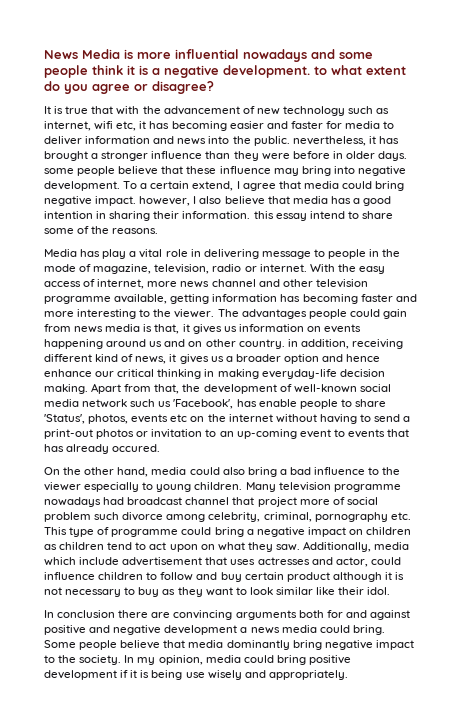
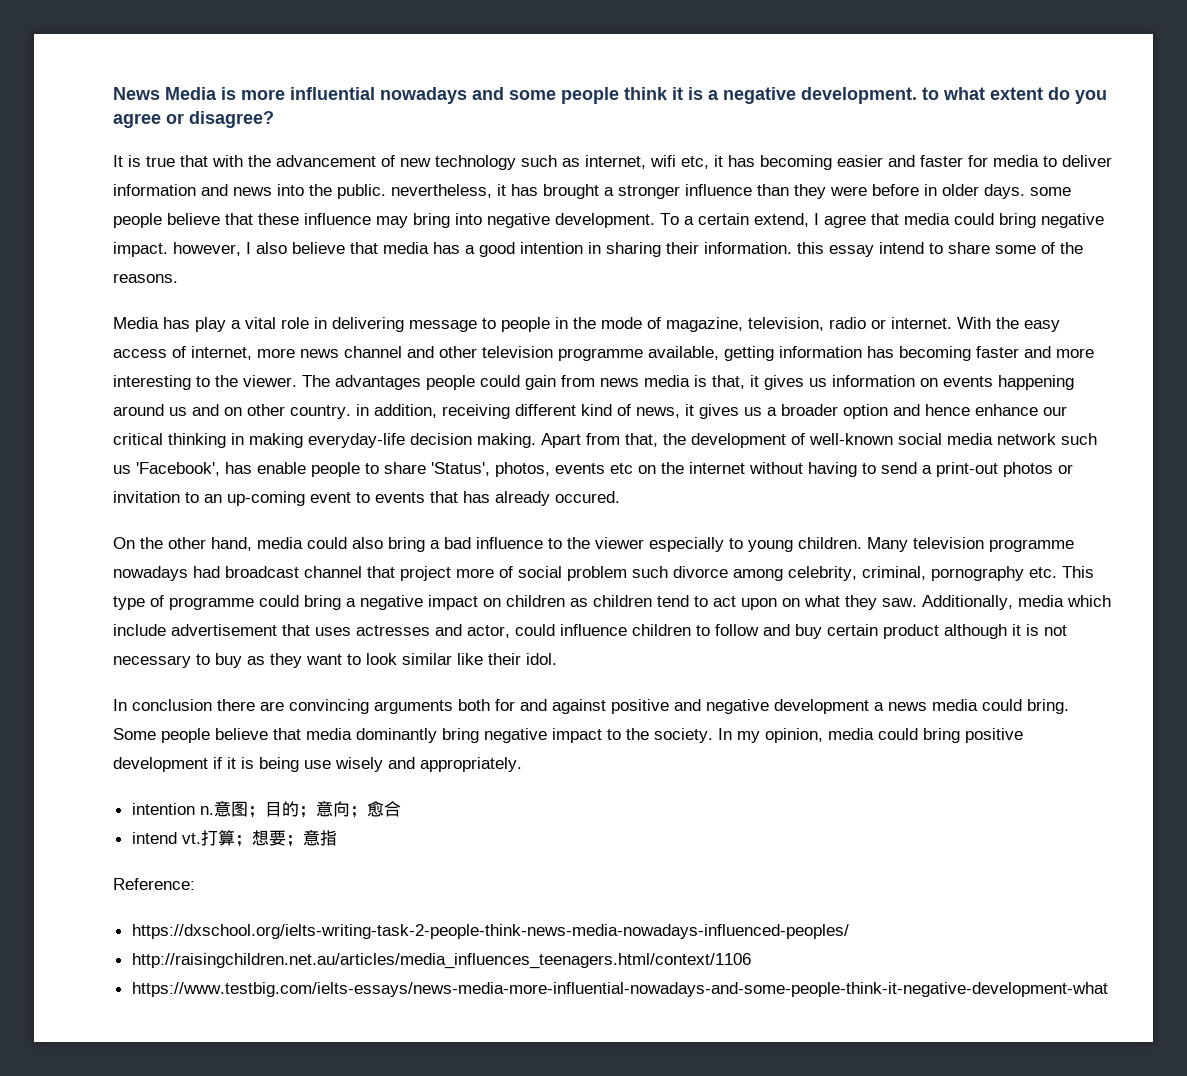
+ intention n.意图；目的；意向；愈合
+ intend vt.打算；想要；意指
+ Reference:
+ https://dxschool.org/ielts-writing-task-2-people-think-news-media-nowadays-influenced-peoples/
+ http://raisingchildren.net.au/articles/media_influences_teenagers.html/context/1106
+ https://www.testbig.com/ielts-essays/news-media-more-influential-nowadays-and-some-people-think-it-negative-development-what

